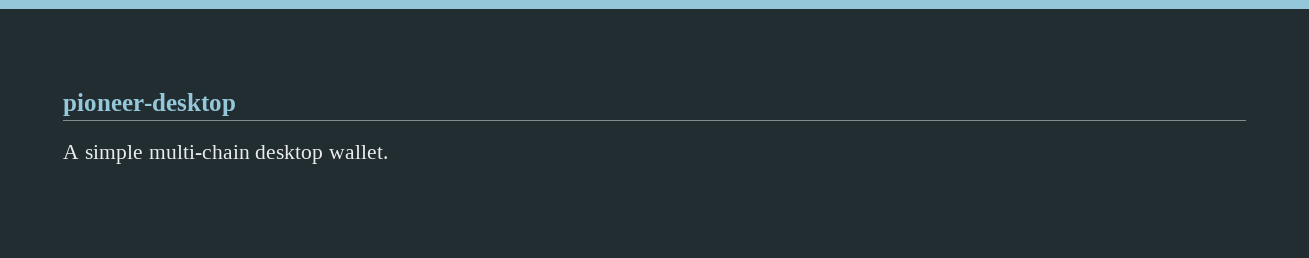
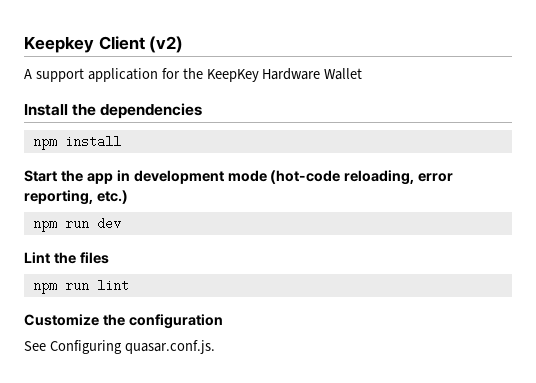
- pioneer-desktop
- A simple multi-chain desktop wallet.
+ Keepkey Client (v2)
+ A support application for the KeepKey Hardware Wallet
+ Install the dependencies
+ npm install
+ Start the app in development mode (hot-code reloading, error reporting, etc.)
+ npm run dev
+ Lint the files
+ npm run lint
+ Customize the configuration
+ See Configuring quasar.conf.js.

